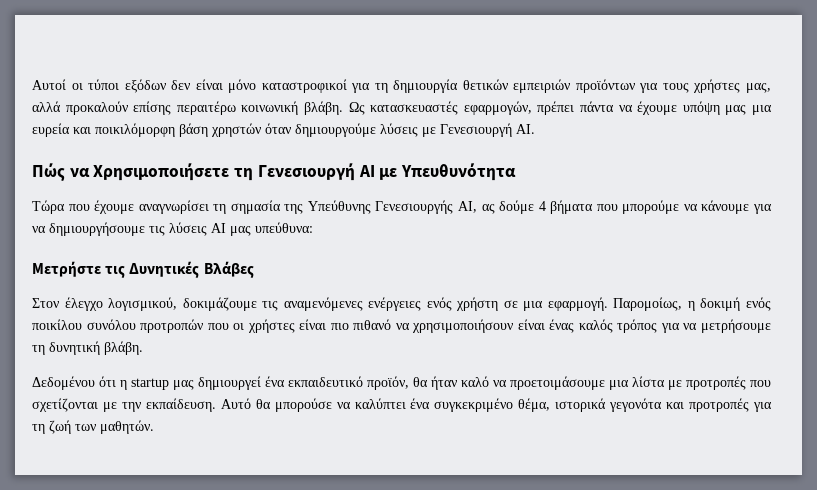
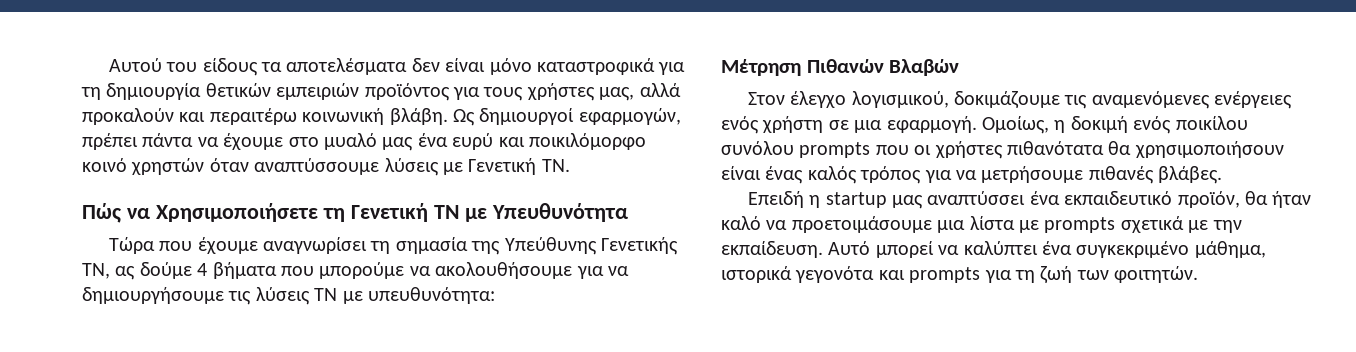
- Αυτοί οι τύποι εξόδων δεν είναι μόνο καταστροφικοί για τη δημιουργία θετικών εμπειριών προϊόντων για τους χρήστες μας, αλλά προκαλούν επίσης περαιτέρω κοινωνική βλάβη.
+ Αυτού του είδους τα αποτελέσματα δεν είναι μόνο καταστροφικά για τη δημιουργία θετικών εμπειριών προϊόντος για τους χρήστες μας, αλλά προκαλούν και περαιτέρω κοινωνική βλάβη.
- Ως κατασκευαστές εφαρμογών, πρέπει πάντα να έχουμε υπόψη μας μια ευρεία και ποικιλόμορφη βάση χρηστών όταν δημιουργούμε λύσεις με Γενεσιουργή AI.
+ Ως δημιουργοί εφαρμογών, πρέπει πάντα να έχουμε στο μυαλό μας ένα ευρύ και ποικιλόμορφο κοινό χρηστών όταν αναπτύσσουμε λύσεις με Γενετική ΤΝ.
- Πώς να Χρησιμοποιήσετε τη Γενεσιουργή AI με Υπευθυνότητα
+ Πώς να Χρησιμοποιήσετε τη Γενετική ΤΝ με Υπευθυνότητα
- Τώρα που έχουμε αναγνωρίσει τη σημασία της Υπεύθυνης Γενεσιουργής AI, ας δούμε 4 βήματα που μπορούμε να κάνουμε για να δημιουργήσουμε τις λύσεις AI μας υπεύθυνα:
- Μετρήστε τις Δυνητικές Βλάβες
+ Τώρα που έχουμε αναγνωρίσει τη σημασία της Υπεύθυνης Γενετικής ΤΝ, ας δούμε 4 βήματα που μπορούμε να ακολουθήσουμε για να δημιουργήσουμε τις λύσεις ΤΝ με υπευθυνότητα:
+ Μέτρηση Πιθανών Βλαβών
- Παρομοίως, η δοκιμή ενός ποικίλου συνόλου προτροπών που οι χρήστες είναι πιο πιθανό να χρησιμοποιήσουν είναι ένας καλός τρόπος για να μετρήσουμε τη δυνητική βλάβη.
- Δεδομένου ότι η startup μας δημιουργεί ένα εκπαιδευτικό προϊόν, θα ήταν καλό να προετοιμάσουμε μια λίστα με προτροπές που σχετίζονται με την εκπαίδευση.
+ Ομοίως, η δοκιμή ενός ποικίλου συνόλου prompts που οι χρήστες πιθανότατα θα χρησιμοποιήσουν είναι ένας καλός τρόπος για να μετρήσουμε πιθανές βλάβες.
+ Επειδή η startup μας αναπτύσσει ένα εκπαιδευτικό προϊόν, θα ήταν καλό να προετοιμάσουμε μια λίστα με prompts σχετικά με την εκπαίδευση.
- Αυτό θα μπορούσε να καλύπτει ένα συγκεκριμένο θέμα, ιστορικά γεγονότα και προτροπές για τη ζωή των μαθητών.
+ Αυτό μπορεί να καλύπτει ένα συγκεκριμένο μάθημα, ιστορικά γεγονότα και prompts για τη ζωή των φοιτητών.

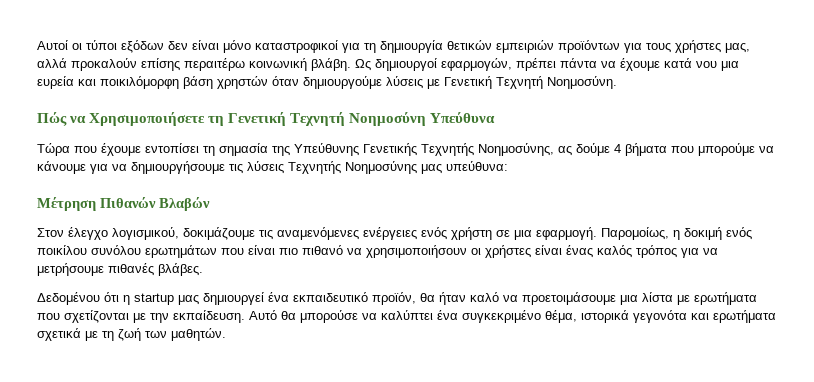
- Αυτού του είδους τα αποτελέσματα δεν είναι μόνο καταστροφικά για τη δημιουργία θετικών εμπειριών προϊόντος για τους χρήστες μας, αλλά προκαλούν και περαιτέρω κοινωνική βλάβη.
+ Αυτοί οι τύποι εξόδων δεν είναι μόνο καταστροφικοί για τη δημιουργία θετικών εμπειριών προϊόντων για τους χρήστες μας, αλλά προκαλούν επίσης περαιτέρω κοινωνική βλάβη.
- Ως δημιουργοί εφαρμογών, πρέπει πάντα να έχουμε στο μυαλό μας ένα ευρύ και ποικιλόμορφο κοινό χρηστών όταν αναπτύσσουμε λύσεις με Γενετική ΤΝ.
+ Ως δημιουργοί εφαρμογών, πρέπει πάντα να έχουμε κατά νου μια ευρεία και ποικιλόμορφη βάση χρηστών όταν δημιουργούμε λύσεις με Γενετική Τεχνητή Νοημοσύνη.
- Πώς να Χρησιμοποιήσετε τη Γενετική ΤΝ με Υπευθυνότητα
+ Πώς να Χρησιμοποιήσετε τη Γενετική Τεχνητή Νοημοσύνη Υπεύθυνα
- Τώρα που έχουμε αναγνωρίσει τη σημασία της Υπεύθυνης Γενετικής ΤΝ, ας δούμε 4 βήματα που μπορούμε να ακολουθήσουμε για να δημιουργήσουμε τις λύσεις ΤΝ με υπευθυνότητα:
+ Τώρα που έχουμε εντοπίσει τη σημασία της Υπεύθυνης Γενετικής Τεχνητής Νοημοσύνης, ας δούμε 4 βήματα που μπορούμε να κάνουμε για να δημιουργήσουμε τις λύσεις Τεχνητής Νοημοσύνης μας υπεύθυνα:
- Ομοίως, η δοκιμή ενός ποικίλου συνόλου prompts που οι χρήστες πιθανότατα θα χρησιμοποιήσουν είναι ένας καλός τρόπος για να μετρήσουμε πιθανές βλάβες.
+ Παρομοίως, η δοκιμή ενός ποικίλου συνόλου ερωτημάτων που είναι πιο πιθανό να χρησιμοποιήσουν οι χρήστες είναι ένας καλός τρόπος για να μετρήσουμε πιθανές βλάβες.
- Επειδή η startup μας αναπτύσσει ένα εκπαιδευτικό προϊόν, θα ήταν καλό να προετοιμάσουμε μια λίστα με prompts σχετικά με την εκπαίδευση.
+ Δεδομένου ότι η startup μας δημιουργεί ένα εκπαιδευτικό προϊόν, θα ήταν καλό να προετοιμάσουμε μια λίστα με ερωτήματα που σχετίζονται με την εκπαίδευση.
- Αυτό μπορεί να καλύπτει ένα συγκεκριμένο μάθημα, ιστορικά γεγονότα και prompts για τη ζωή των φοιτητών.
+ Αυτό θα μπορούσε να καλύπτει ένα συγκεκριμένο θέμα, ιστορικά γεγονότα και ερωτήματα σχετικά με τη ζωή των μαθητών.

